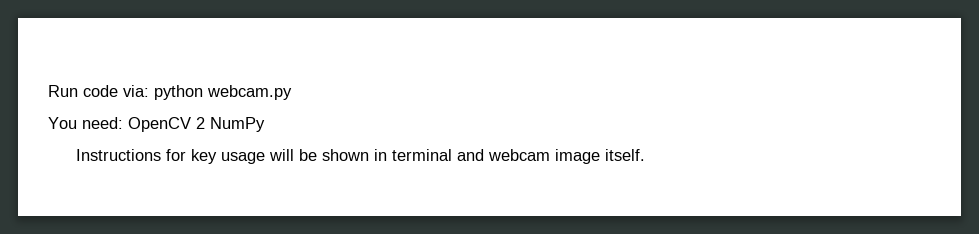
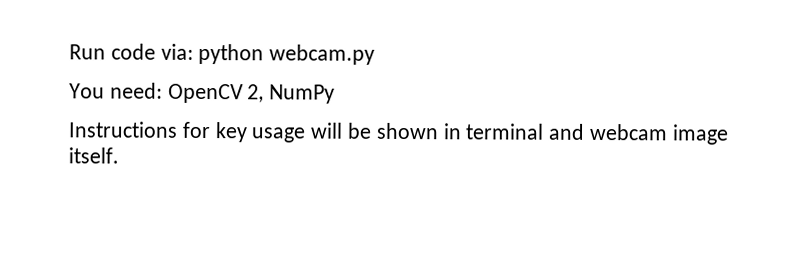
- You need: OpenCV 2 NumPy
+ You need: OpenCV 2, NumPy

